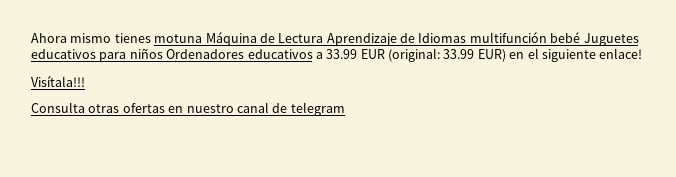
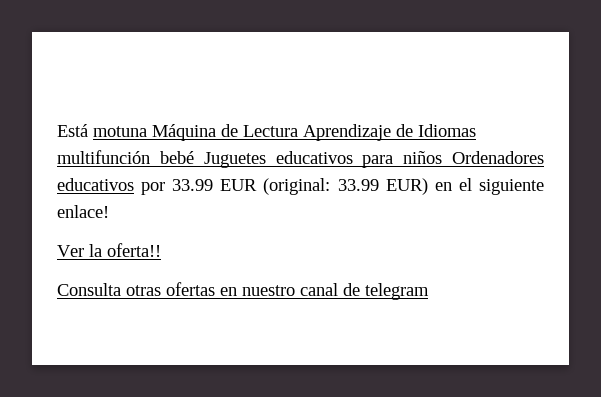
- Ahora mismo tienes motuna Máquina de Lectura Aprendizaje de Idiomas multifunción bebé Juguetes educativos para niños Ordenadores educativos a 33.99 EUR (original: 33.99 EUR) en el siguiente enlace!
+ Está motuna Máquina de Lectura Aprendizaje de Idiomas multifunción bebé Juguetes educativos para niños Ordenadores educativos por 33.99 EUR (original: 33.99 EUR) en el siguiente enlace!
- Visítala!!!
+ Ver la oferta!!

